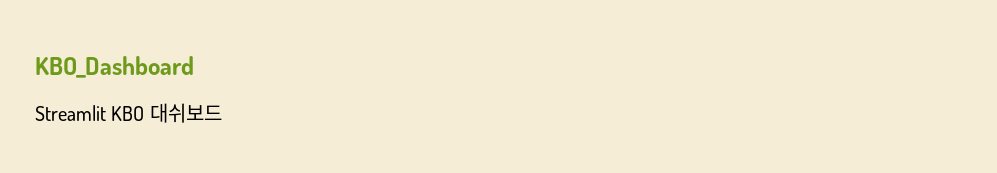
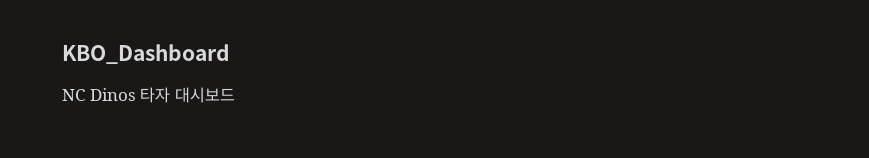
- Streamlit KBO 대쉬보드
+ NC Dinos 타자 대시보드

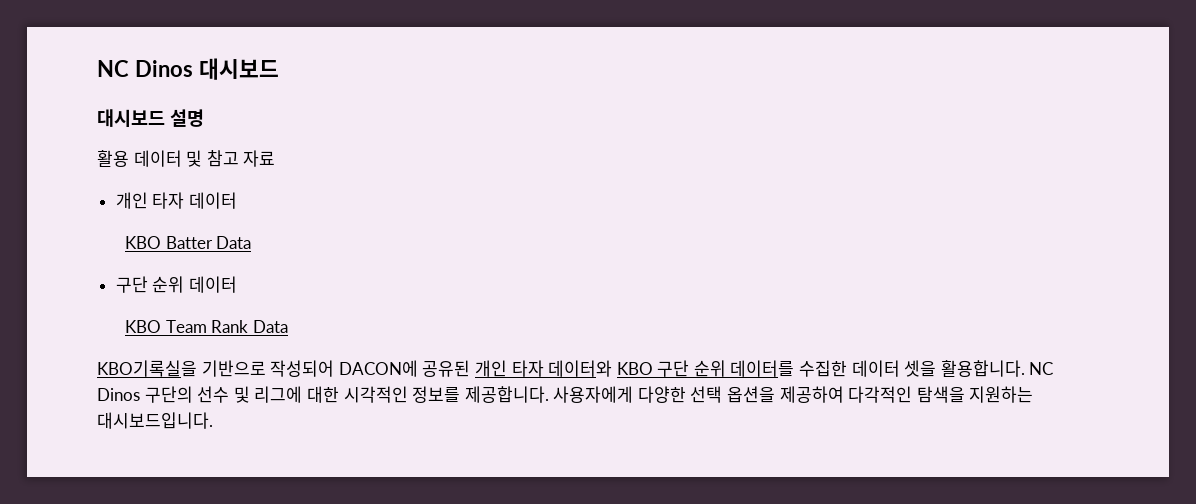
- KBO_Dashboard
- NC Dinos 타자 대시보드
+ NC Dinos 대시보드
+ 대시보드 설명
+ 활용 데이터 및 참고 자료
+ 개인 타자 데이터
+ KBO Batter Data
+ 구단 순위 데이터
+ KBO Team Rank Data
+ KBO기록실을 기반으로 작성되어 DACON에 공유된 개인 타자 데이터와 KBO 구단 순위 데이터를 수집한 데이터 셋을 활용합니다. NC Dinos 구단의 선수 및 리그에 대한 시각적인 정보를 제공합니다. 사용자에게 다양한 선택 옵션을 제공하여 다각적인 탐색을 지원하는 대시보드입니다.

